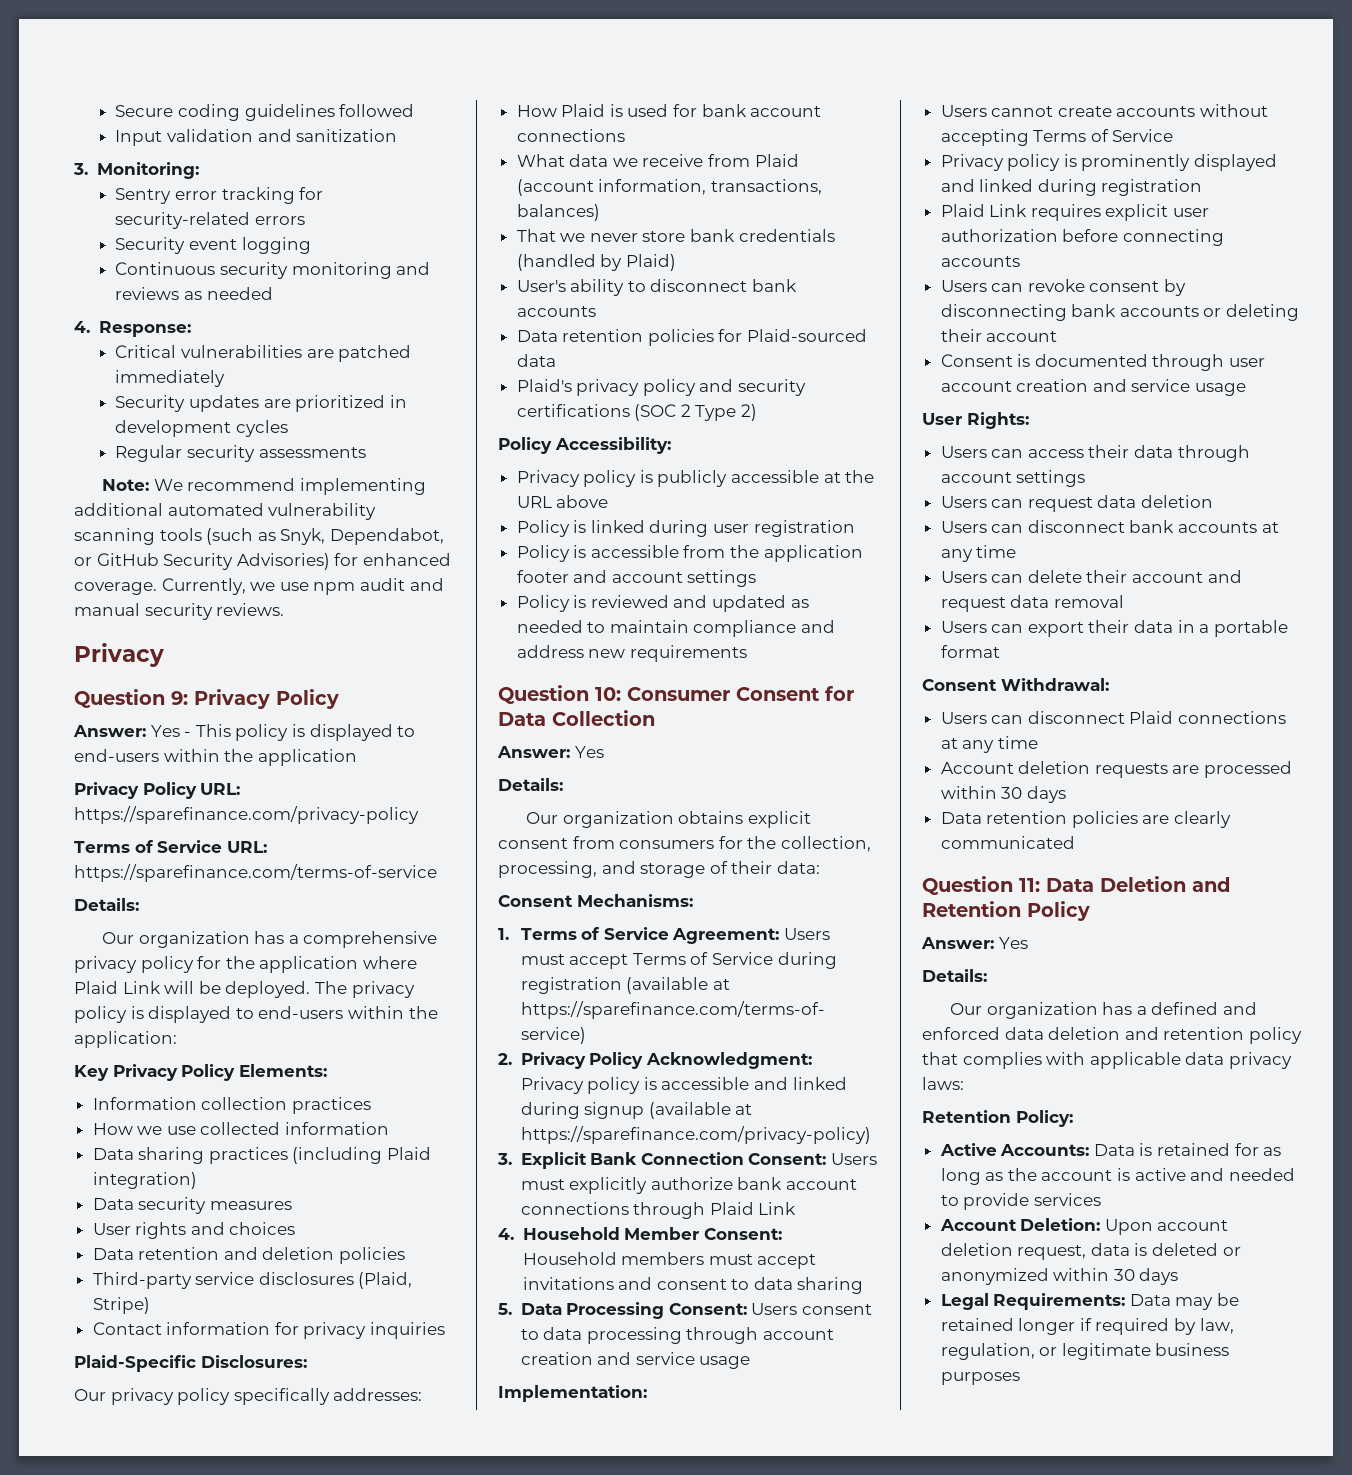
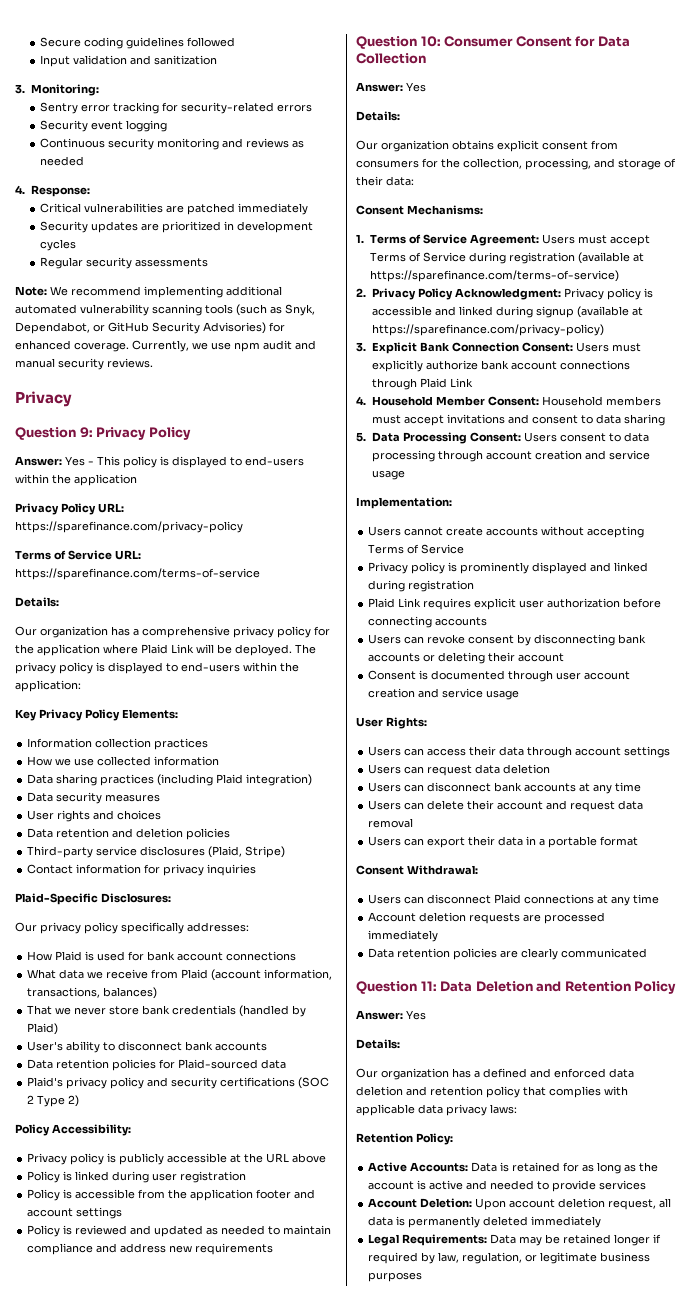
- Account deletion requests are processed within 30 days
+ Account deletion requests are processed immediately
- Account Deletion: Upon account deletion request, data is deleted or anonymized within 30 days
+ Account Deletion: Upon account deletion request, all data is permanently deleted immediately

